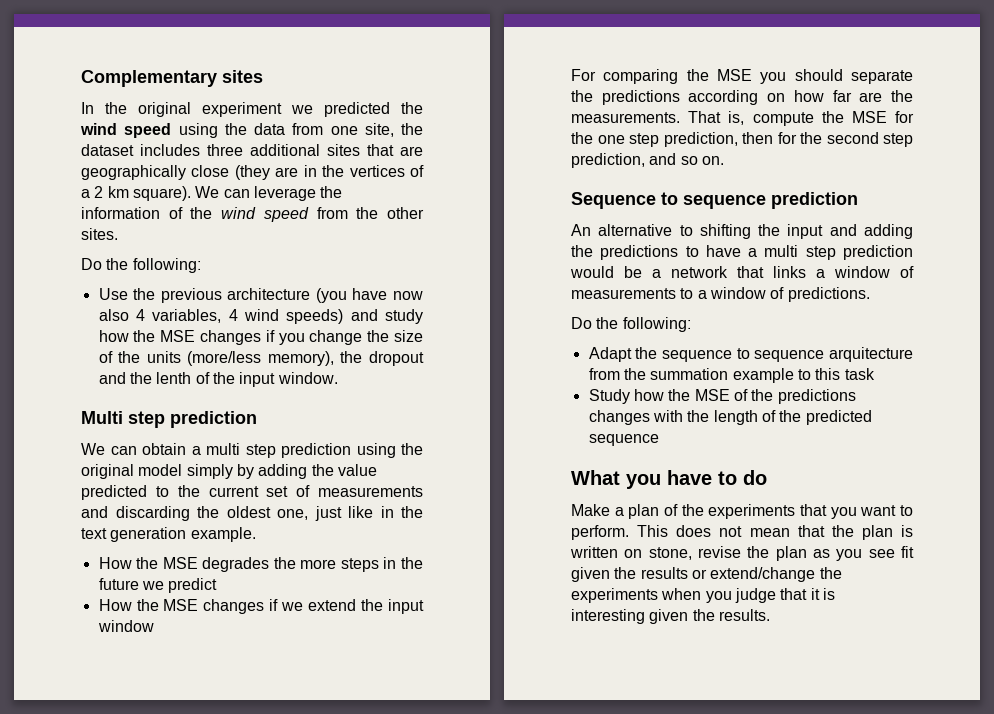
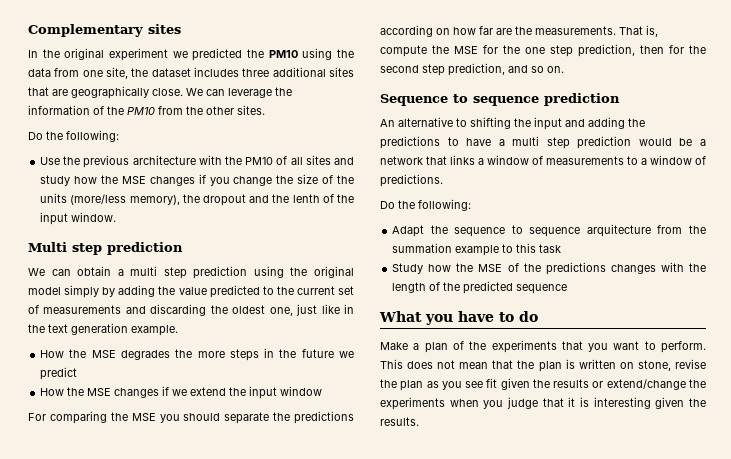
- In the original experiment we predicted the wind speed using the data from one site, the dataset includes three additional sites that are geographically close (they are in the vertices of a 2 km square).
+ In the original experiment we predicted the PM10 using the data from one site, the dataset includes three additional sites that are geographically close.
- We can leverage the information of the wind speed from the other sites.
+ We can leverage the information of the PM10 from the other sites.
- Use the previous architecture (you have now also 4 variables, 4 wind speeds) and study how the MSE changes if you change the size of the units (more/less memory), the dropout and the lenth of the input window.
+ Use the previous architecture with the PM10 of all sites and study how the MSE changes if you change the size of the units (more/less memory), the dropout and the lenth of the input window.

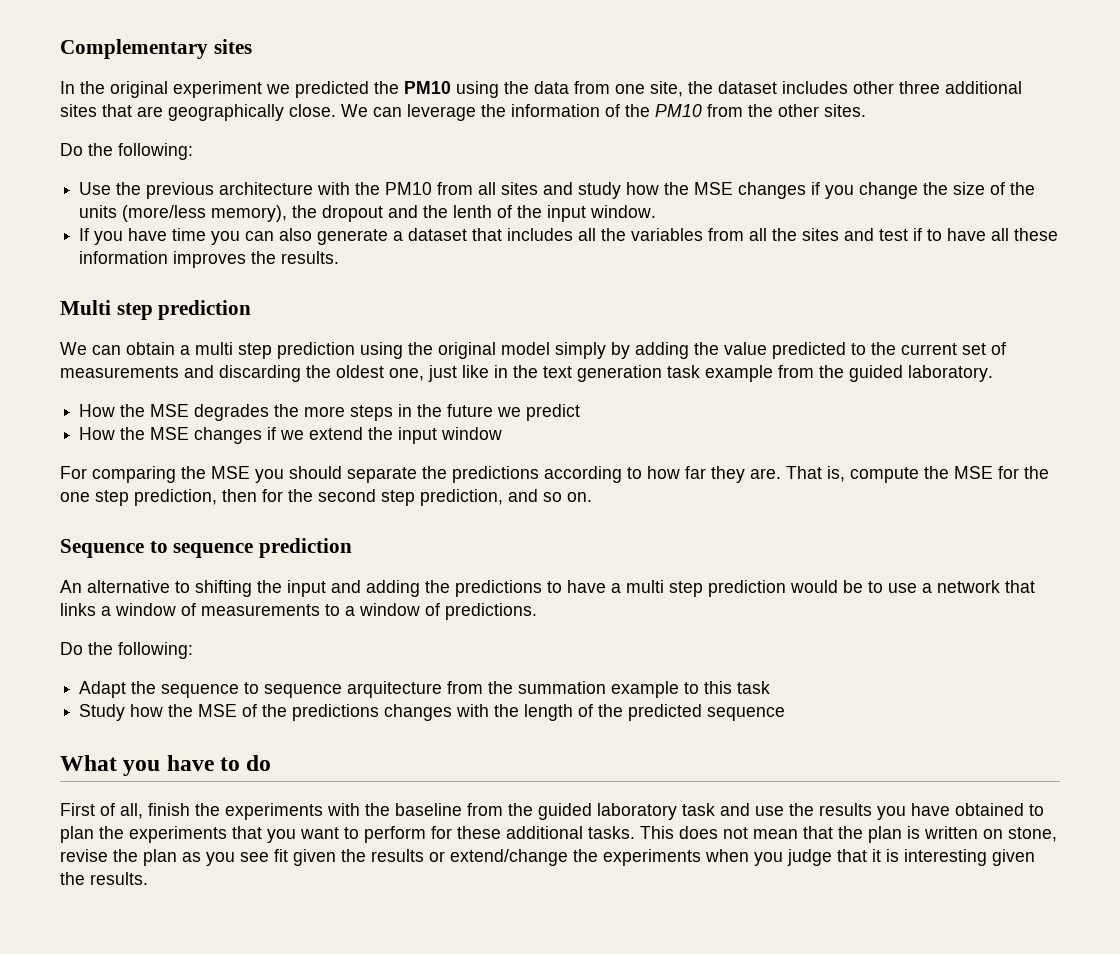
- In the original experiment we predicted the PM10 using the data from one site, the dataset includes three additional sites that are geographically close.
+ In the original experiment we predicted the PM10 using the data from one site, the dataset includes other three additional sites that are geographically close.
- Use the previous architecture with the PM10 of all sites and study how the MSE changes if you change the size of the units (more/less memory), the dropout and the lenth of the input window.
+ Use the previous architecture with the PM10 from all sites and study how the MSE changes if you change the size of the units (more/less memory), the dropout and the lenth of the input window.
+ If you have time you can also generate a dataset that includes all the variables from all the sites and test if to have all these information improves the results.
- We can obtain a multi step prediction using the original model simply by adding the value predicted to the current set of measurements and discarding the oldest one, just like in the text generation example.
+ We can obtain a multi step prediction using the original model simply by adding the value predicted to the current set of measurements and discarding the oldest one, just like in the text generation task example from the guided laboratory.
- For comparing the MSE you should separate the predictions according on how far are the measurements.
+ For comparing the MSE you should separate the predictions according to how far they are.
- An alternative to shifting the input and adding the predictions to have a multi step prediction would be a network that links a window of measurements to a window of predictions.
+ An alternative to shifting the input and adding the predictions to have a multi step prediction would be to use a network that links a window of measurements to a window of predictions.
- Make a plan of the experiments that you want to perform.
+ First of all, finish the experiments with the baseline from the guided laboratory task and use the results you have obtained to plan the experiments that you want to perform for these additional tasks.

